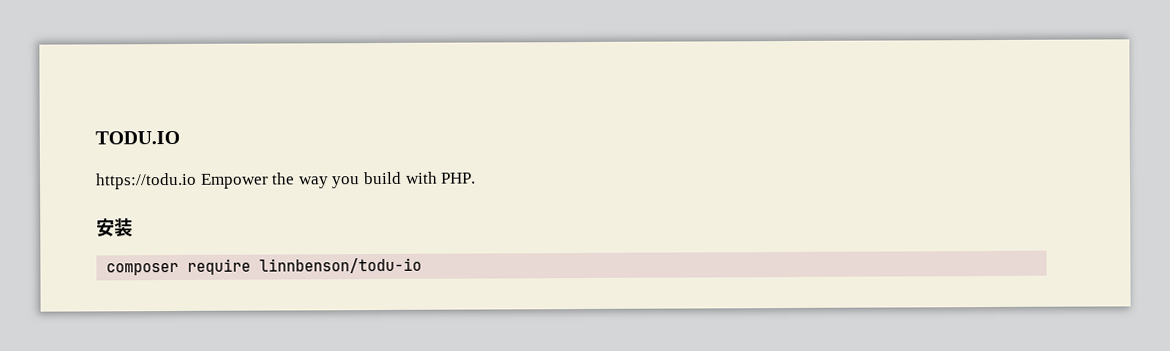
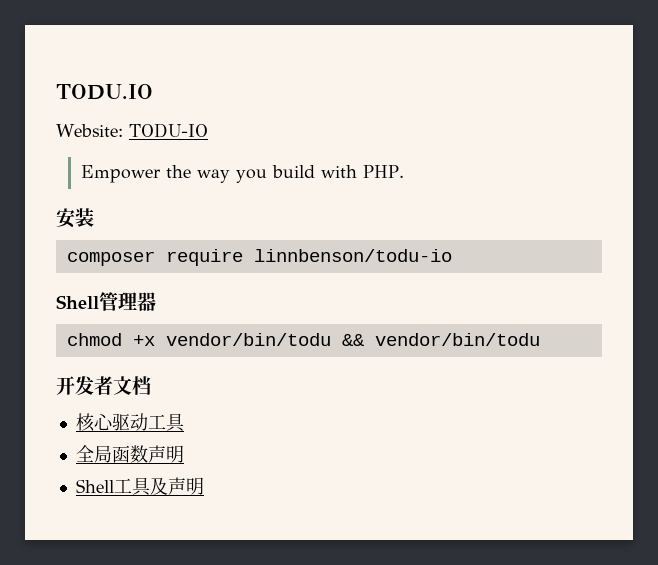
- https://todu.io Empower the way you build with PHP.
+ Website: TODU-IO
+ Empower the way you build with PHP.
+ Shell管理器
+ chmod +x vendor/bin/todu && vendor/bin/todu
+ 开发者文档
+ 核心驱动工具
+ 全局函数声明
+ Shell工具及声明

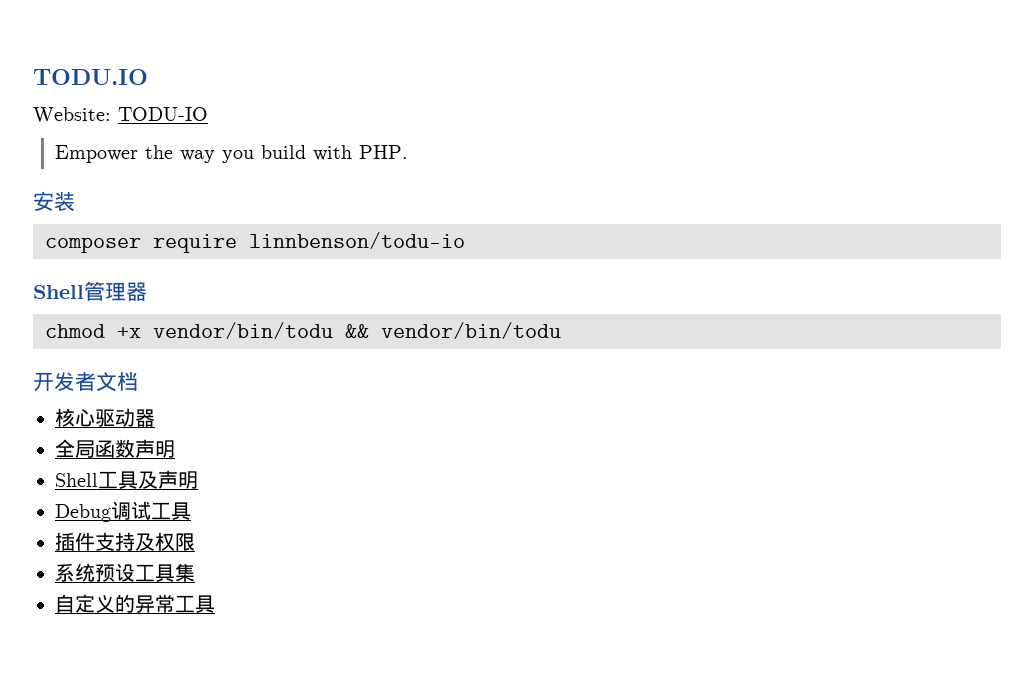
- 核心驱动工具
+ 核心驱动器
+ Debug调试工具
+ 插件支持及权限
+ 系统预设工具集
+ 自定义的异常工具

